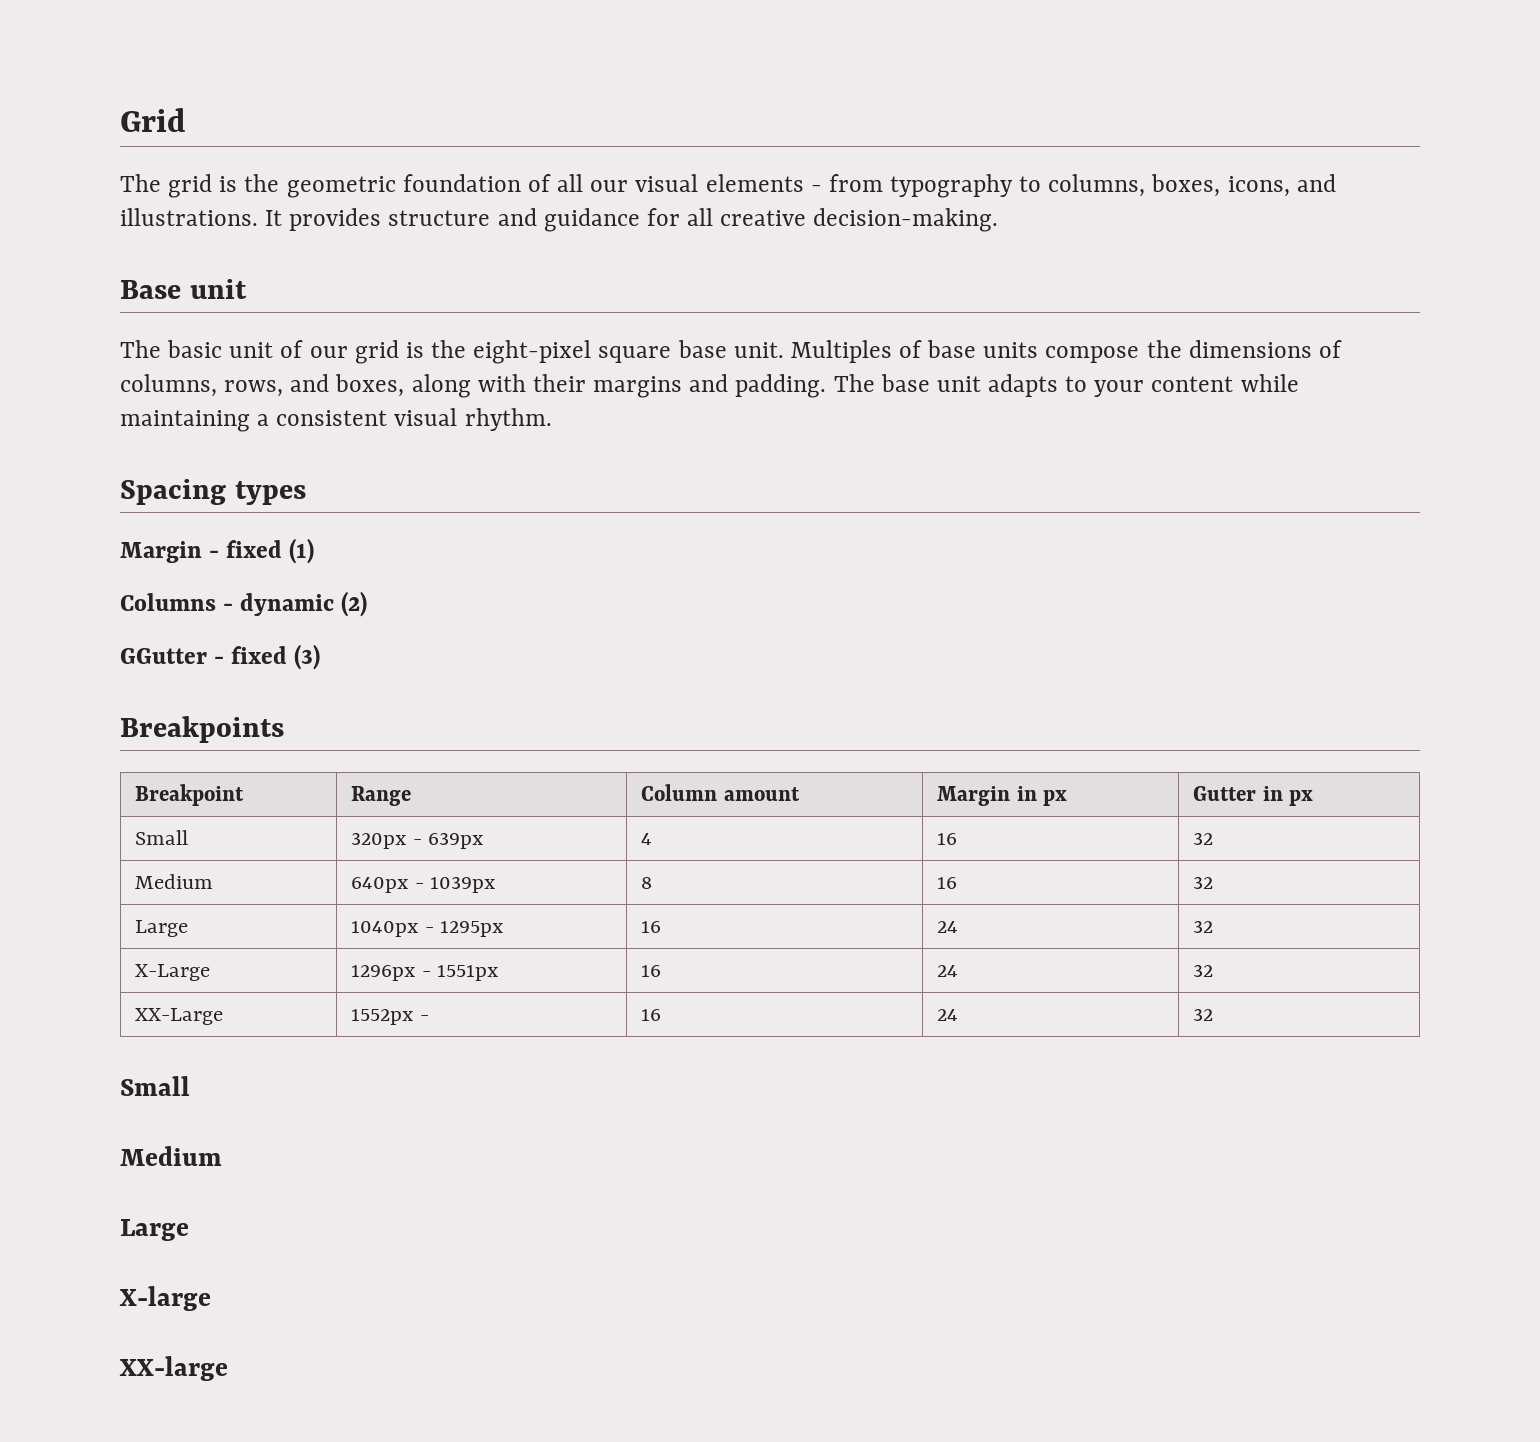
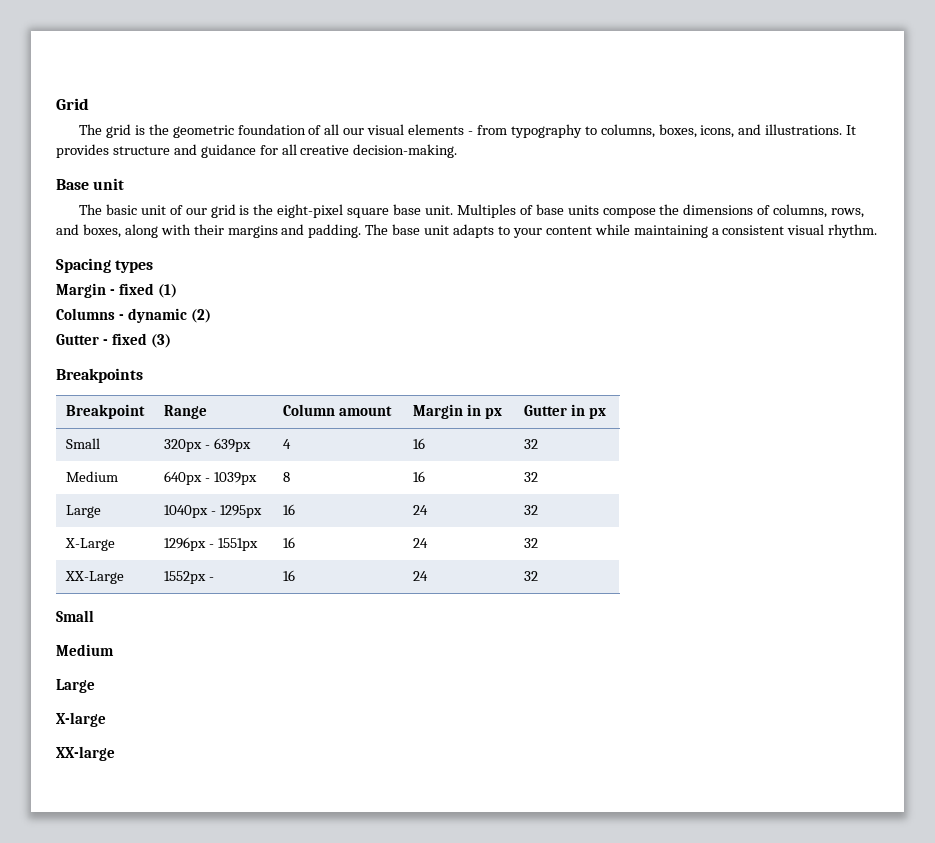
- GGutter - fixed (3)
+ Gutter - fixed (3)

